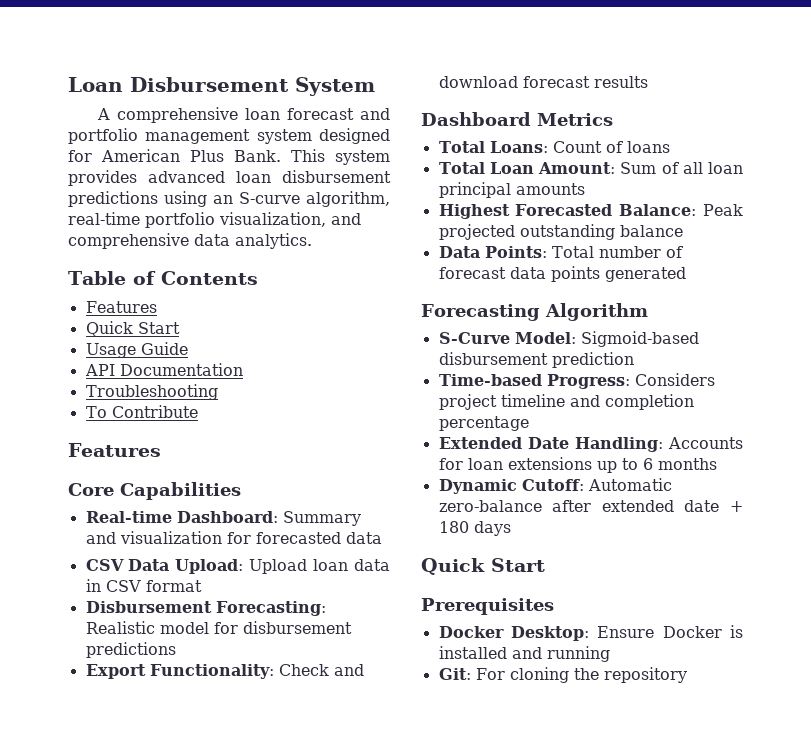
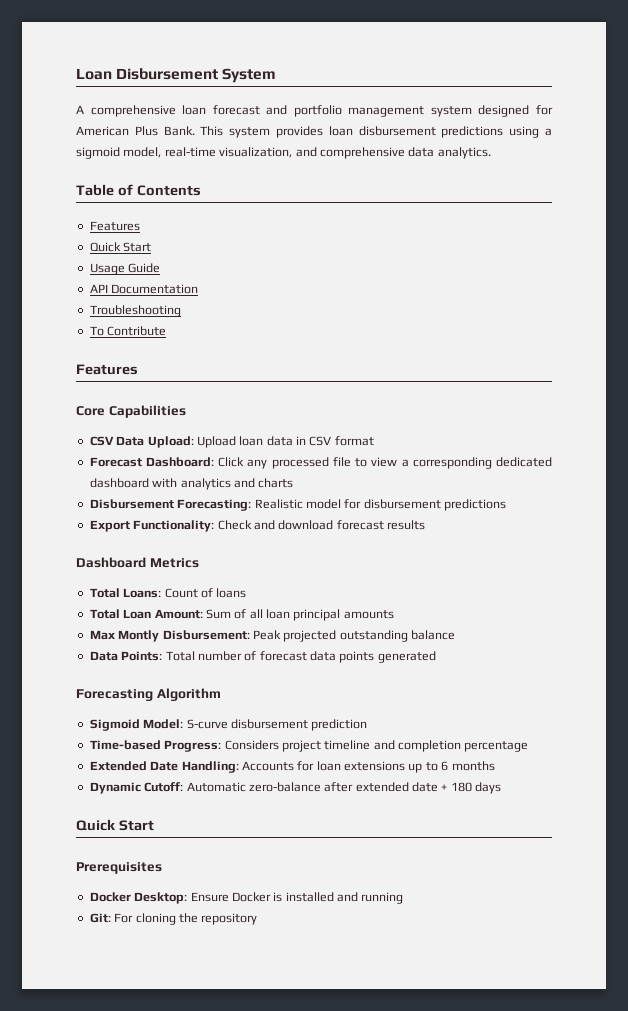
- This system provides advanced loan disbursement predictions using an S-curve algorithm, real-time portfolio visualization, and comprehensive data analytics.
+ This system provides loan disbursement predictions using a sigmoid model, real-time visualization, and comprehensive data analytics.
- Real-time Dashboard: Summary and visualization for forecasted data
+ Forecast Dashboard: Click any processed file to view a corresponding dedicated dashboard with analytics and charts
- Highest Forecasted Balance: Peak projected outstanding balance
+ Max Montly Disbursement: Peak projected outstanding balance
- S-Curve Model: Sigmoid-based disbursement prediction
+ Sigmoid Model: S-curve disbursement prediction

